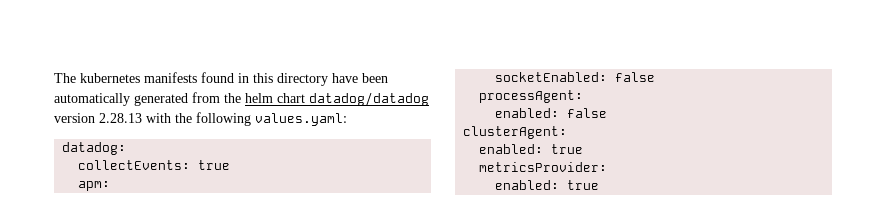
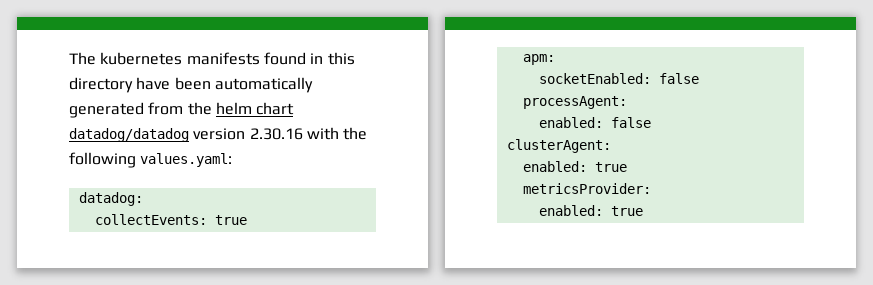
- The kubernetes manifests found in this directory have been automatically generated from the helm chart datadog/datadog version 2.28.13 with the following values.yaml:
+ The kubernetes manifests found in this directory have been automatically generated from the helm chart datadog/datadog version 2.30.16 with the following values.yaml:

